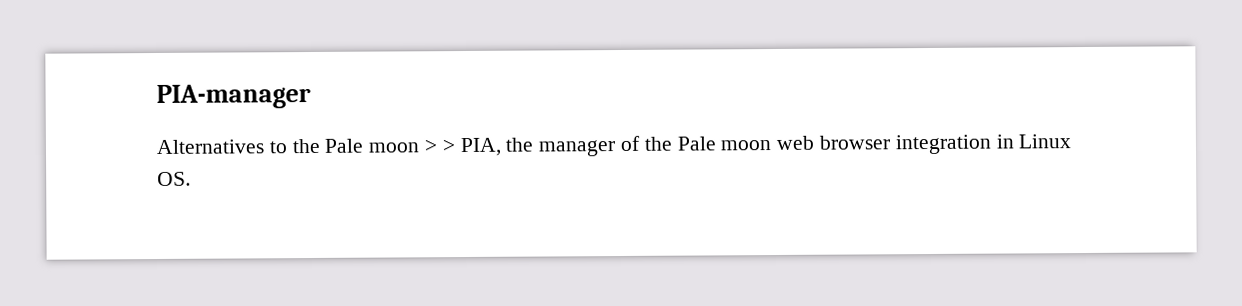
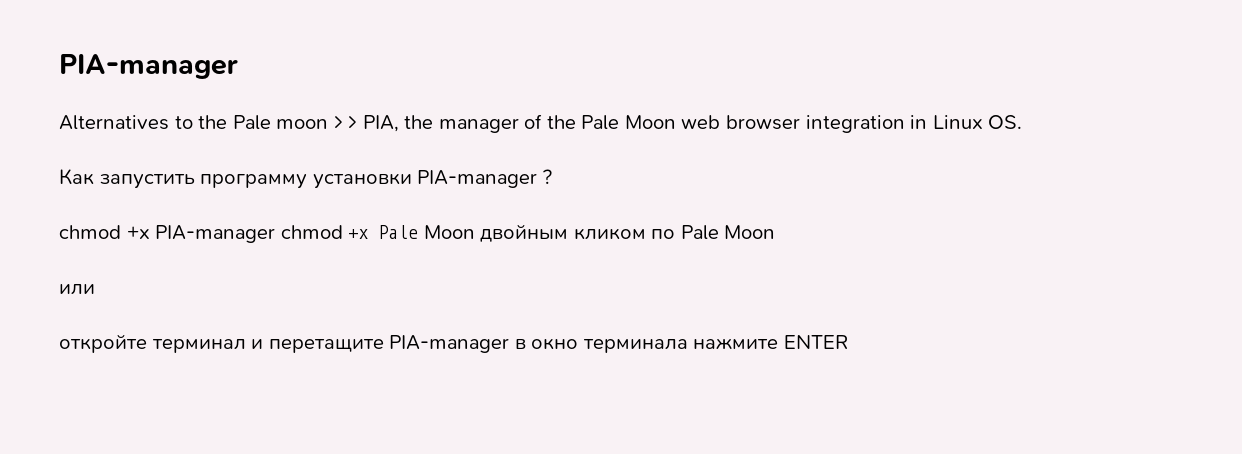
- Alternatives to the Pale moon > > PIA, the manager of the Pale moon web browser integration in Linux OS.
+ Alternatives to the Pale moon > > PIA, the manager of the Pale Moon web browser integration in Linux OS.
+ Как запустить программу установки PIA-manager ?
+ chmod +x PIA-manager chmod +x Pale Moon двойным кликом по Pale Moon
+ или
+ откройте терминал и перетащите PIA-manager в окно терминала нажмите ENTER

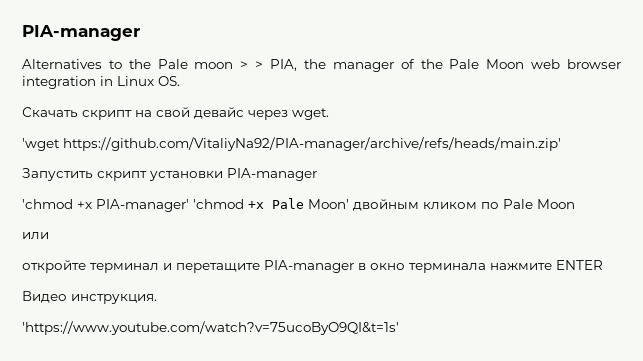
- Как запустить программу установки PIA-manager ?
- chmod +x PIA-manager chmod +x Pale Moon двойным кликом по Pale Moon
+ Скачать скрипт на свой девайс через wget.
+ 'wget https://github.com/VitaliyNa92/PIA-manager/archive/refs/heads/main.zip'
+ Запустить скрипт установки PIA-manager
+ 'chmod +x PIA-manager' 'chmod +x Pale Moon' двойным кликом по Pale Moon
+ Видео инструкция.
+ 'https://www.youtube.com/watch?v=75ucoByO9QI&t=1s'

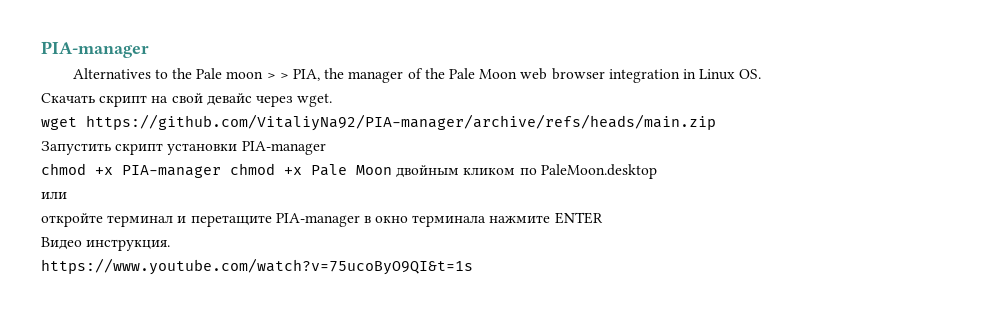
- 'wget https://github.com/VitaliyNa92/PIA-manager/archive/refs/heads/main.zip'
+ wget https://github.com/VitaliyNa92/PIA-manager/archive/refs/heads/main.zip
- 'chmod +x PIA-manager' 'chmod +x Pale Moon' двойным кликом по Pale Moon
+ chmod +x PIA-manager chmod +x Pale Moon двойным кликом по PaleMoon.desktop
- 'https://www.youtube.com/watch?v=75ucoByO9QI&t=1s'
+ https://www.youtube.com/watch?v=75ucoByO9QI&t=1s

